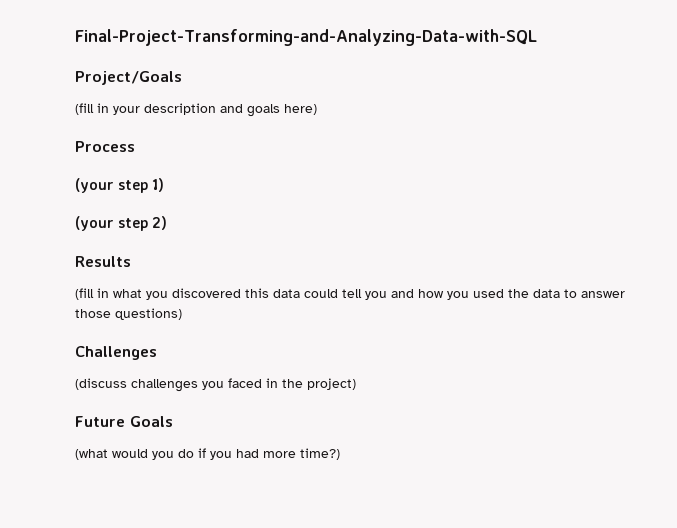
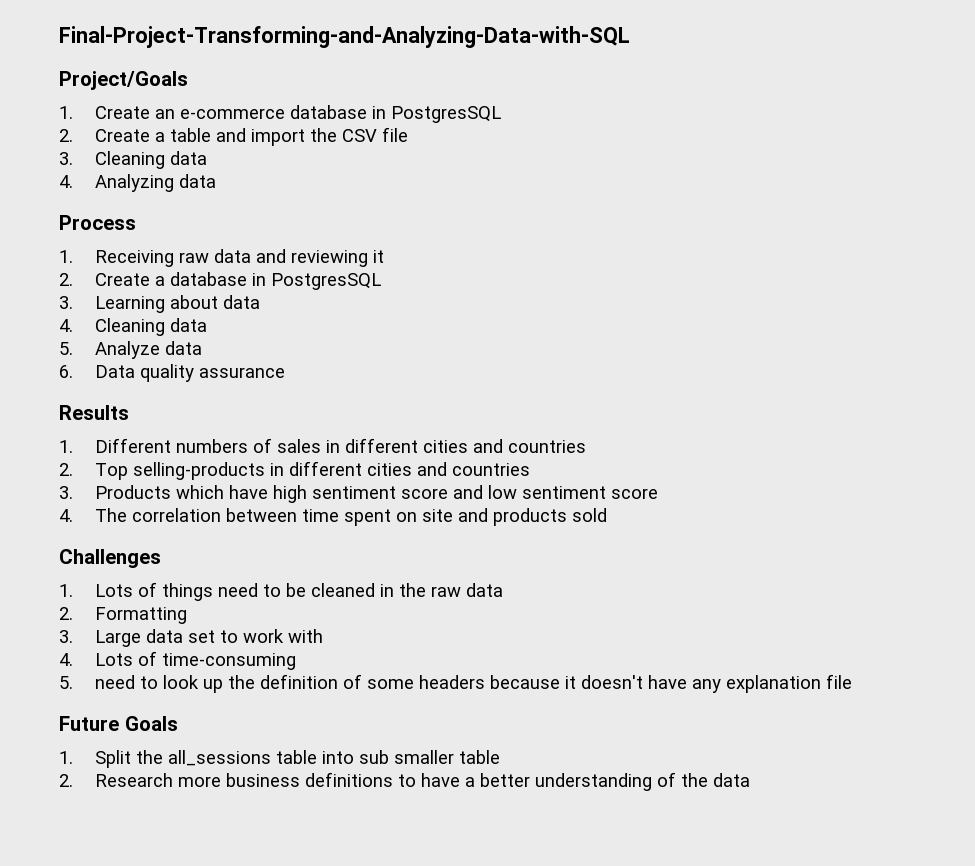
- (fill in your description and goals here)
+ 1. Create an e-commerce database in PostgresSQL
+ 2. Create a table and import the CSV file
+ 3. Cleaning data
+ 4. Analyzing data
  Process
- (your step 1)
- (your step 2)
+ 1. Receiving raw data and reviewing it
+ 2. Create a database in PostgresSQL
+ 3. Learning about data
+ 4. Cleaning data
+ 5. Analyze data
+ 6. Data quality assurance
  Results
- (fill in what you discovered this data could tell you and how you used the data to answer those questions)
+ 1. Different numbers of sales in different cities and countries
+ 2. Top selling-products in different cities and countries
+ 3. Products which have high sentiment score and low sentiment score
+ 4. The correlation between time spent on site and products sold
  Challenges
- (discuss challenges you faced in the project)
+ 1. Lots of things need to be cleaned in the raw data
+ 2. Formatting
+ 3. Large data set to work with
+ 4. Lots of time-consuming
+ 5. need to look up the definition of some headers because it doesn't have any explanation file
  Future Goals
- (what would you do if you had more time?)
+ 1. Split the all_sessions table into sub smaller table
+ 2. Research more business definitions to have a better understanding of the data

